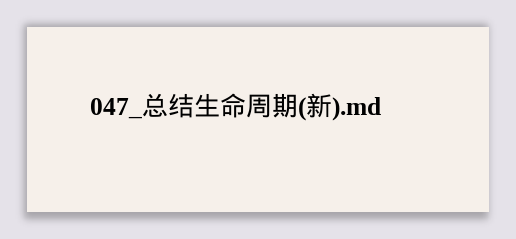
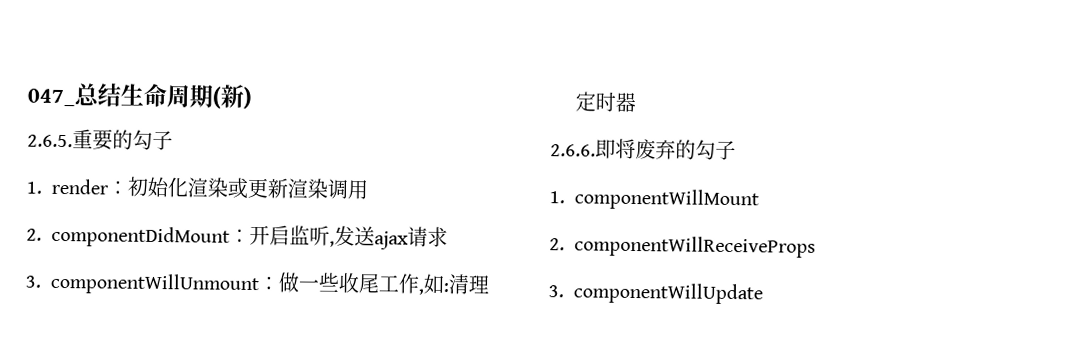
- 047_总结生命周期(新).md
+ 047_总结生命周期(新)
+ 2.6.5.重要的勾子
+ 1. render：初始化渲染或更新渲染调用
+ 2. componentDidMount：开启监听,发送ajax请求
+ 3. componentWillUnmount：做一些收尾工作,如:清理定时器
+ 2.6.6.即将废弃的勾子
+ 1. componentWillMount
+ 2. componentWillReceiveProps
+ 3. componentWillUpdate

